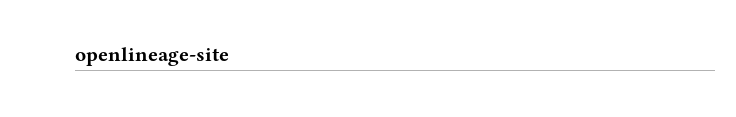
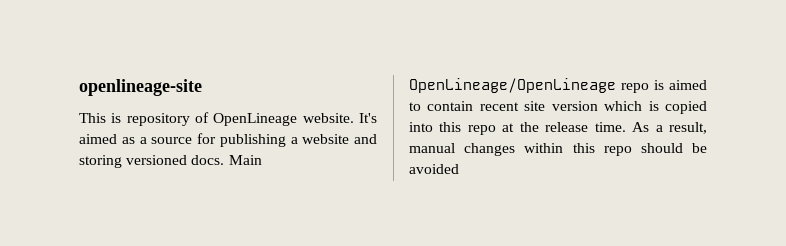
+ This is repository of OpenLineage website. It's aimed as a source for publishing a website and storing versioned docs. Main OpenLineage/OpenLineage repo is aimed to contain recent site version which is copied into this repo at the release time. As a result, manual changes within this repo should be avoided

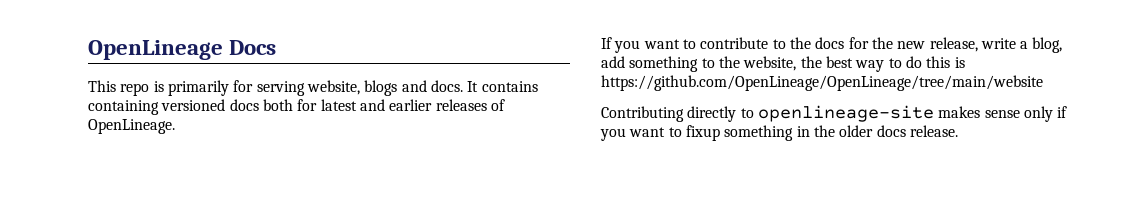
- openlineage-site
+ OpenLineage Docs
- This is repository of OpenLineage website. It's aimed as a source for publishing a website and storing versioned docs. Main OpenLineage/OpenLineage repo is aimed to contain recent site version which is copied into this repo at the release time. As a result, manual changes within this repo should be avoided
+ This repo is primarily for serving website, blogs and docs. It contains containing versioned docs both for latest and earlier releases of OpenLineage.
+ If you want to contribute to the docs for the new release, write a blog, add something to the website, the best way to do this is https://github.com/OpenLineage/OpenLineage/tree/main/website
+ Contributing directly to openlineage-site makes sense only if you want to fixup something in the older docs release.

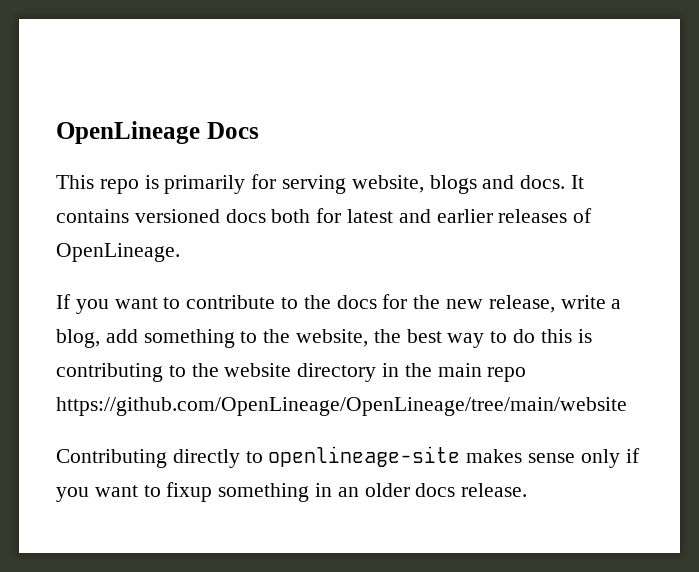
- It contains containing versioned docs both for latest and earlier releases of OpenLineage.
+ It contains versioned docs both for latest and earlier releases of OpenLineage.
- If you want to contribute to the docs for the new release, write a blog, add something to the website, the best way to do this is https://github.com/OpenLineage/OpenLineage/tree/main/website
+ If you want to contribute to the docs for the new release, write a blog, add something to the website, the best way to do this is contributing to the website directory in the main repo https://github.com/OpenLineage/OpenLineage/tree/main/website
- Contributing directly to openlineage-site makes sense only if you want to fixup something in the older docs release.
+ Contributing directly to openlineage-site makes sense only if you want to fixup something in an older docs release.

